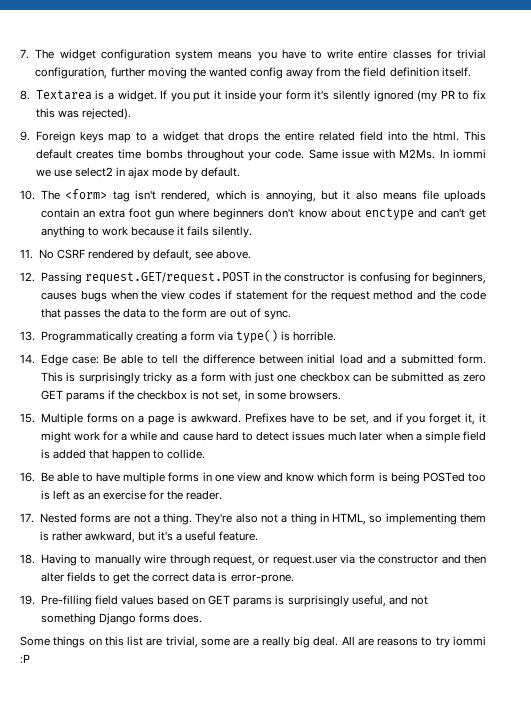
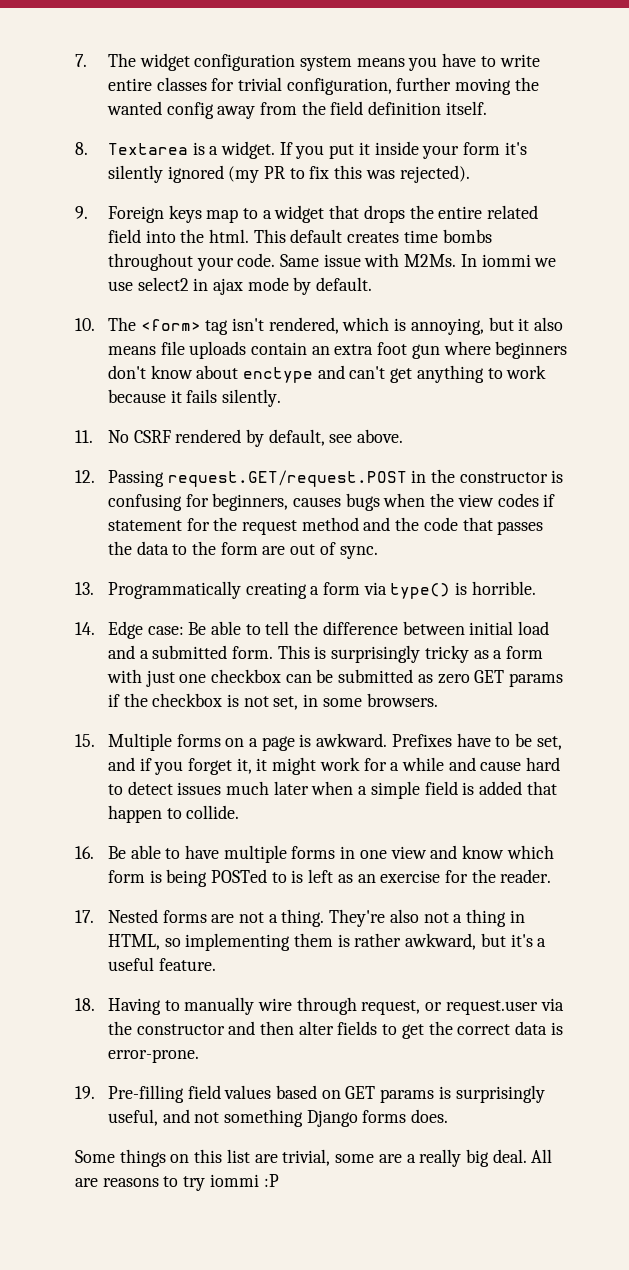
- 16. Be able to have multiple forms in one view and know which form is being POSTed too is left as an exercise for the reader.
+ 16. Be able to have multiple forms in one view and know which form is being POSTed to is left as an exercise for the reader.

